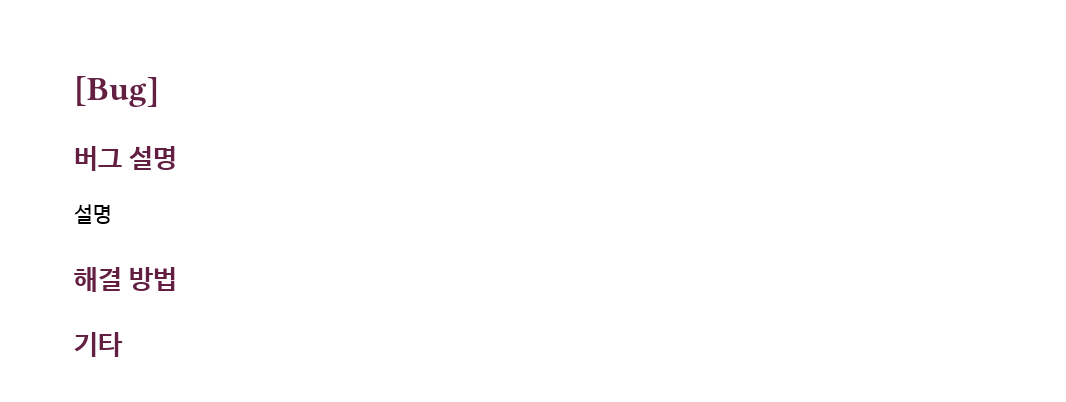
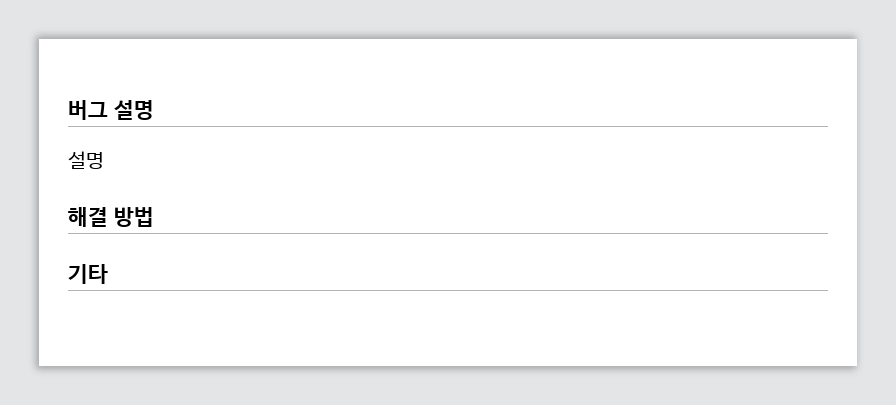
- [Bug]

